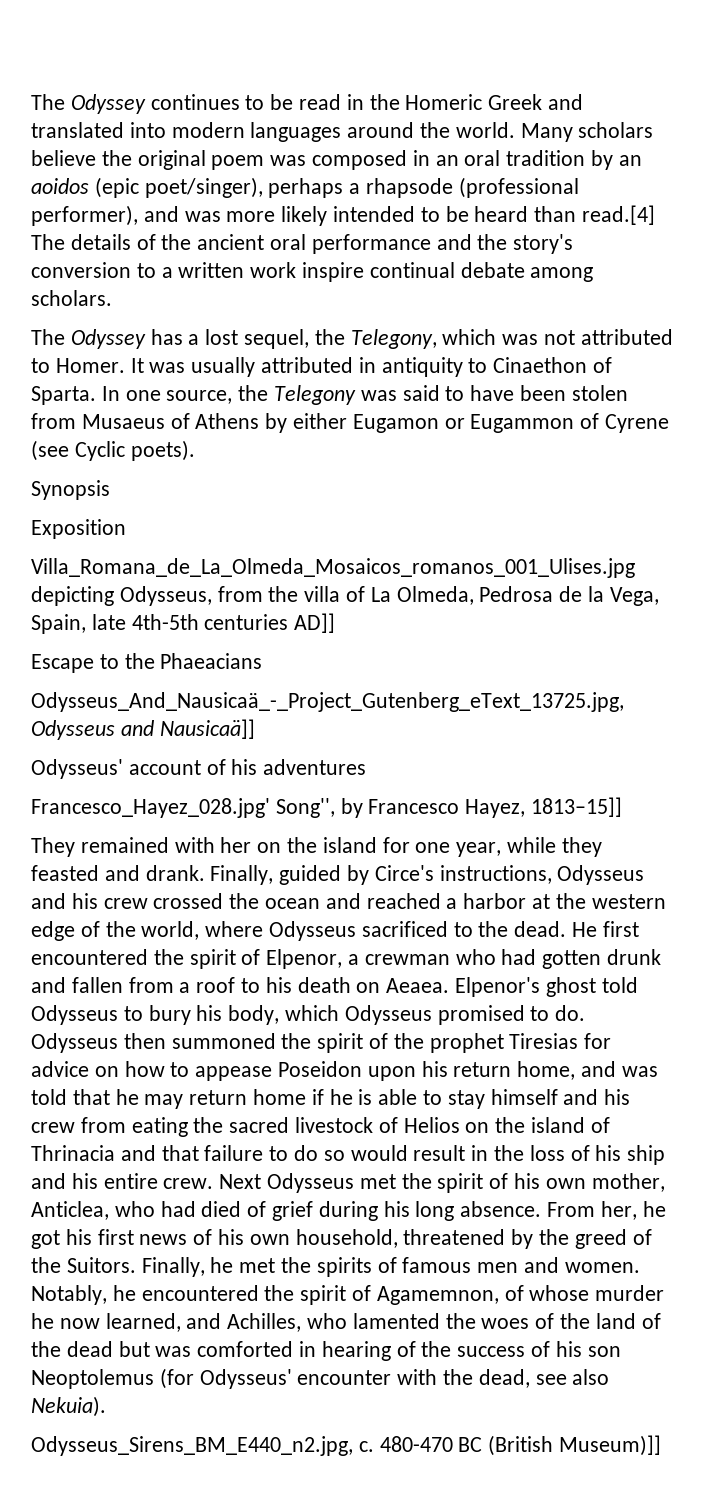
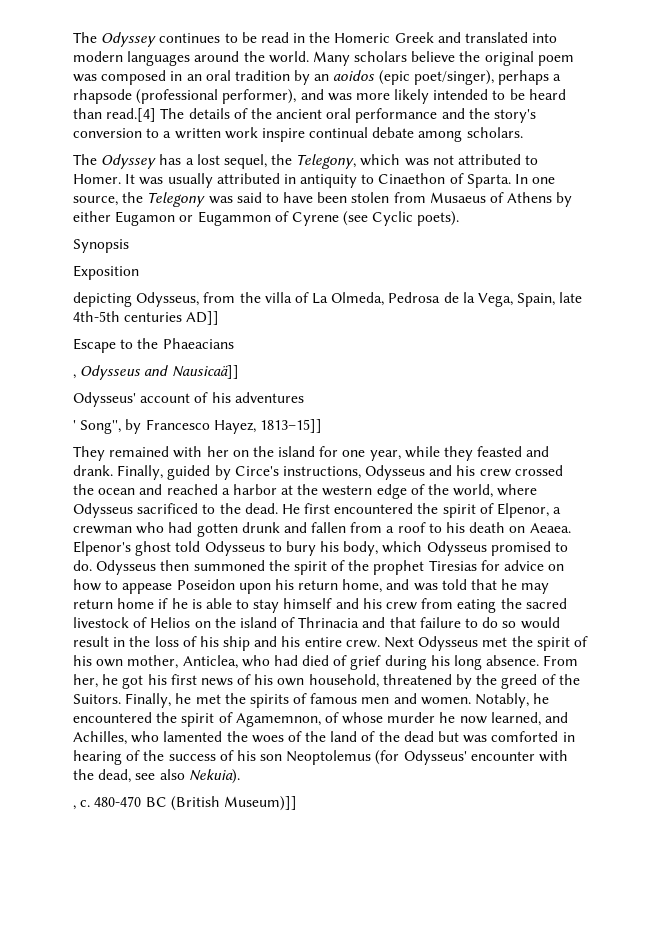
- Villa_Romana_de_La_Olmeda_Mosaicos_romanos_001_Ulises.jpg depicting Odysseus, from the villa of La Olmeda, Pedrosa de la Vega, Spain, late 4th-5th centuries AD]]
+ depicting Odysseus, from the villa of La Olmeda, Pedrosa de la Vega, Spain, late 4th-5th centuries AD]]
- Odysseus_And_Nausicaä_-_Project_Gutenberg_eText_13725.jpg, Odysseus and Nausicaä]]
+ , Odysseus and Nausicaä]]
- Francesco_Hayez_028.jpg' Song'', by Francesco Hayez, 1813–15]]
+ ' Song'', by Francesco Hayez, 1813–15]]
- Odysseus_Sirens_BM_E440_n2.jpg, c.
+ , c.

